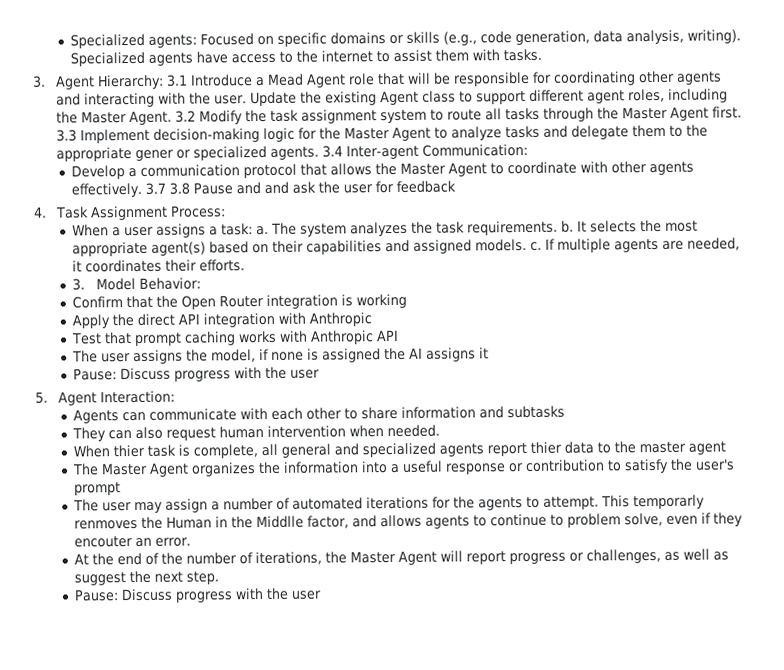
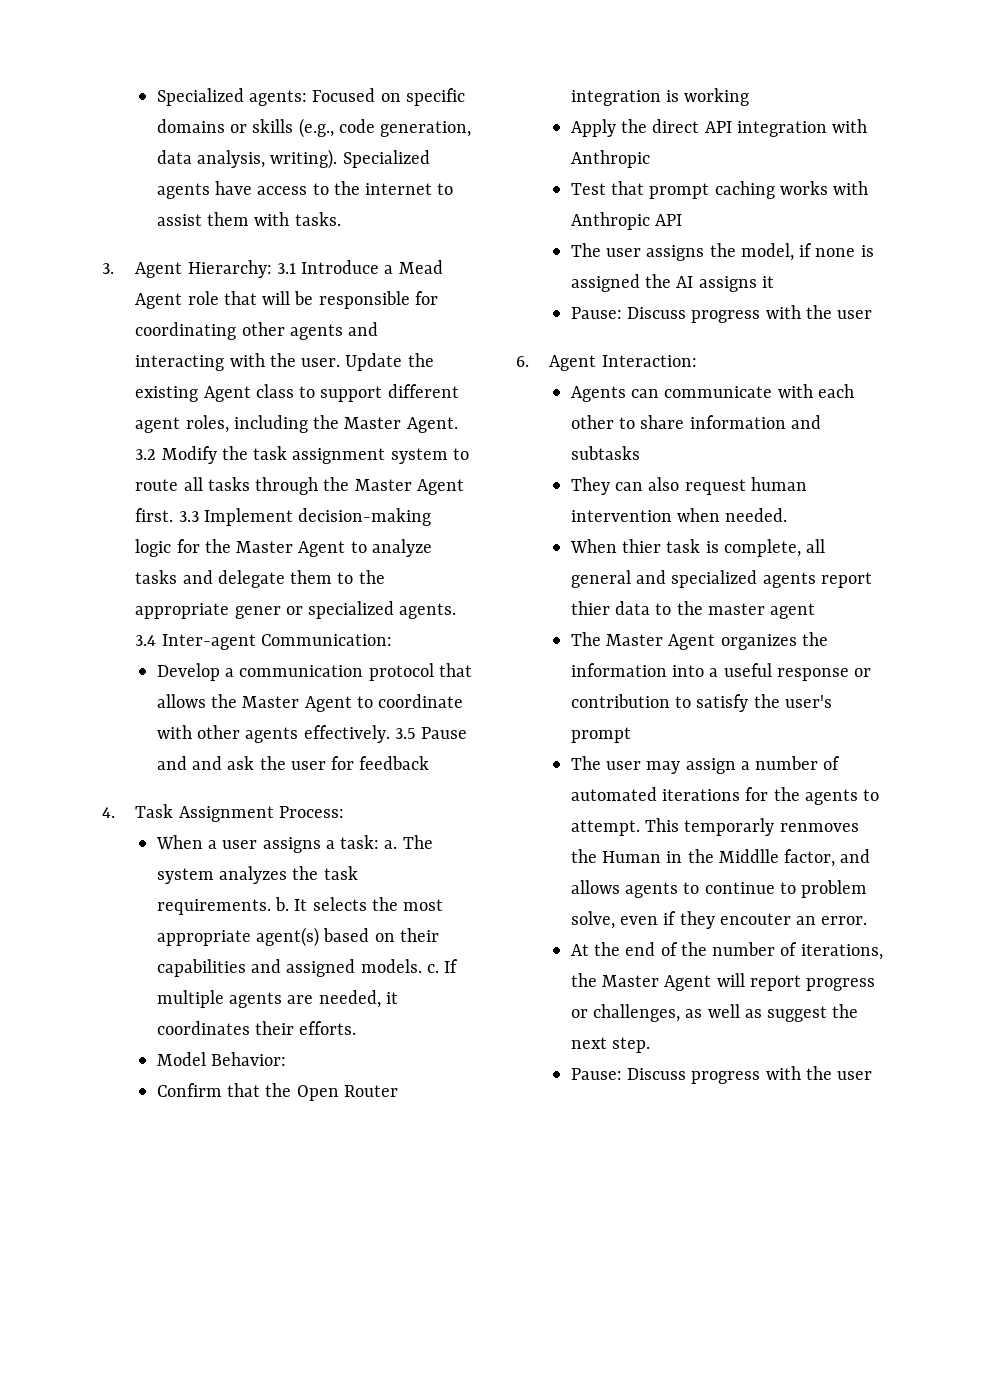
- 3.7 3.8 Pause and and ask the user for feedback
+ 3.5 Pause and and ask the user for feedback
- 3. Model Behavior:
+ Model Behavior:
- 5. Agent Interaction:
+ 6. Agent Interaction:

